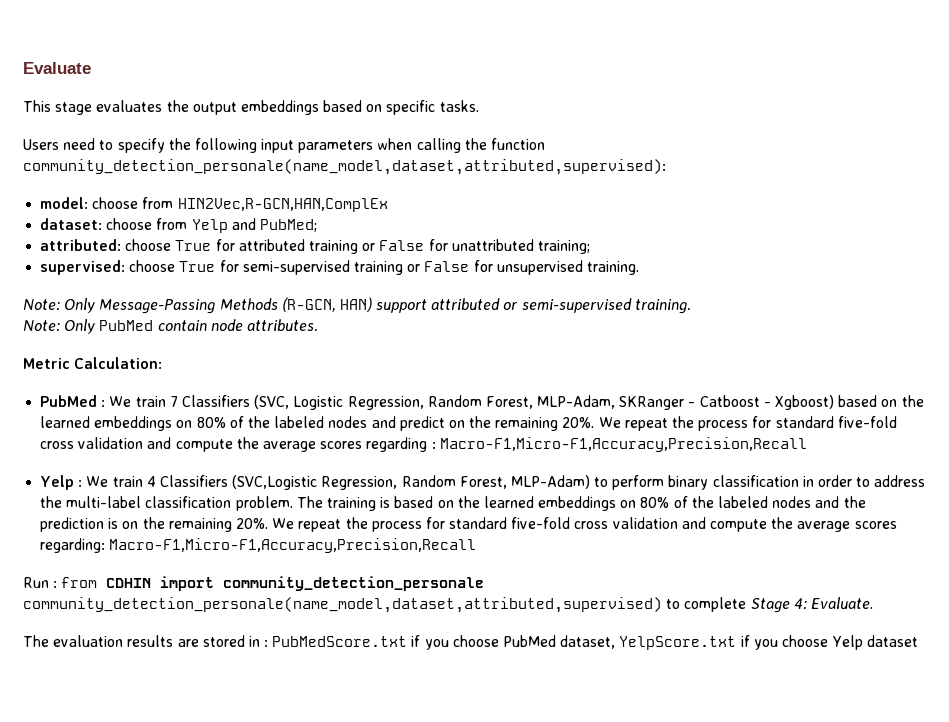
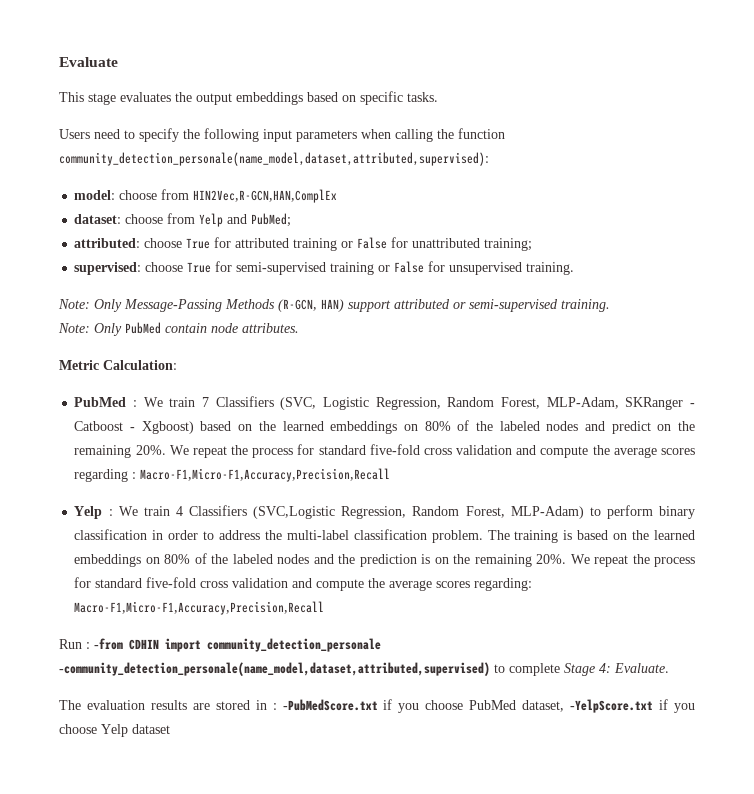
- Run : from CDHIN import community_detection_personale community_detection_personale(name_model,dataset,attributed,supervised) to complete Stage 4: Evaluate.
+ Run : -from CDHIN import community_detection_personale -community_detection_personale(name_model,dataset,attributed,supervised) to complete Stage 4: Evaluate.
- The evaluation results are stored in : PubMedScore.txt if you choose PubMed dataset, YelpScore.txt if you choose Yelp dataset
+ The evaluation results are stored in : -PubMedScore.txt if you choose PubMed dataset, -YelpScore.txt if you choose Yelp dataset

